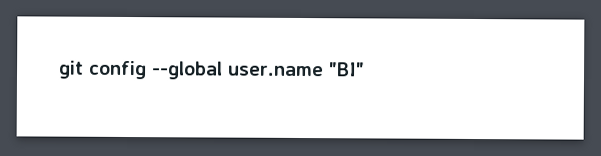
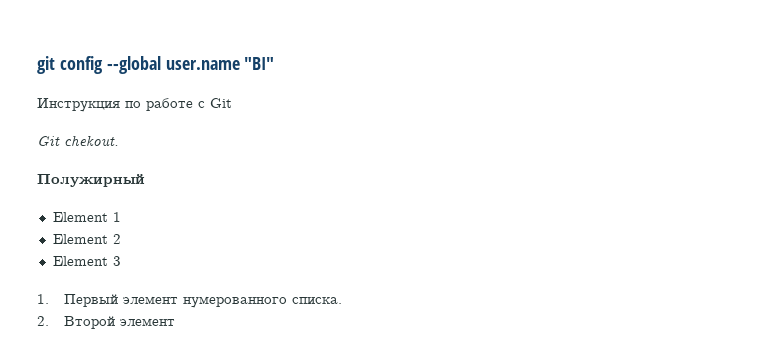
+ Инструкция по работе с Git
+ Git chekout.
+ Полужирный
+ Element 1
+ Element 2
+ Element 3
+ 1. Первый элемент нумерованного списка.
+ 2. Второй элемент

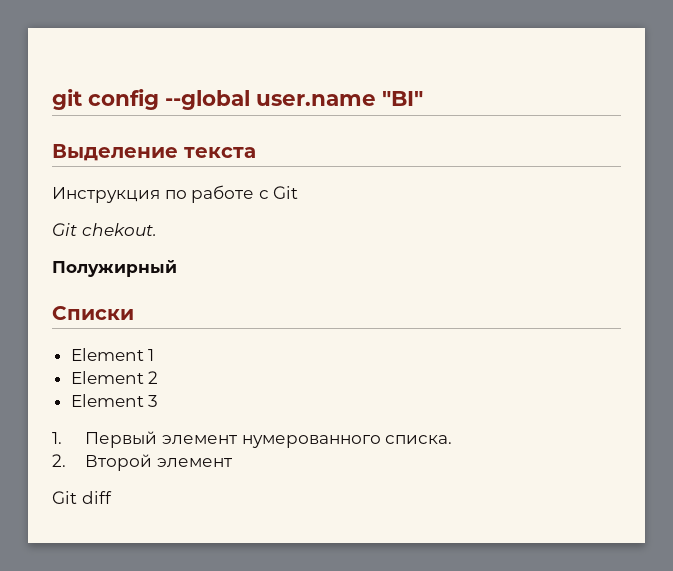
+ Выделение текста
+ Списки
+ Git diff

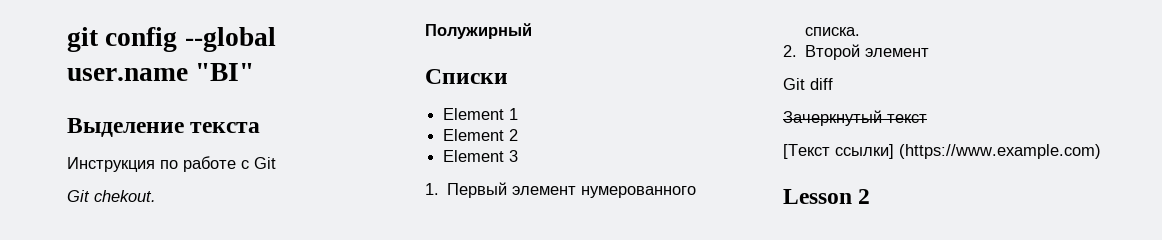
+ Зачеркнутый текст
+ [Текст ссылки] (https://www.example.com)
+ Lesson 2

